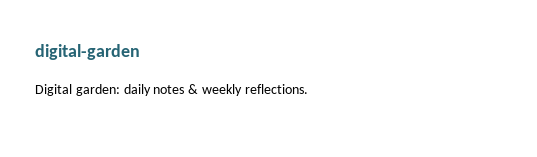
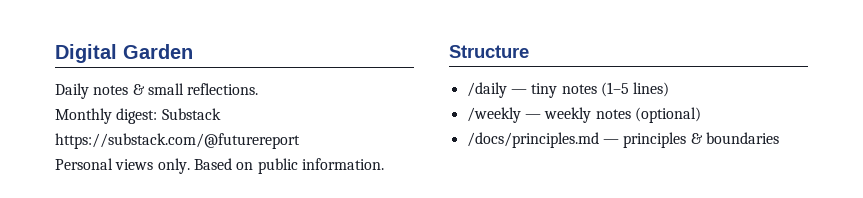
- digital-garden
- Digital garden: daily notes & weekly reflections.
+ Digital Garden
+ Daily notes & small reflections.
+ Monthly digest: Substack https://substack.com/@futurereport
+ Personal views only. Based on public information.
+ Structure
+ /daily — tiny notes (1–5 lines)
+ /weekly — weekly notes (optional)
+ /docs/principles.md — principles & boundaries

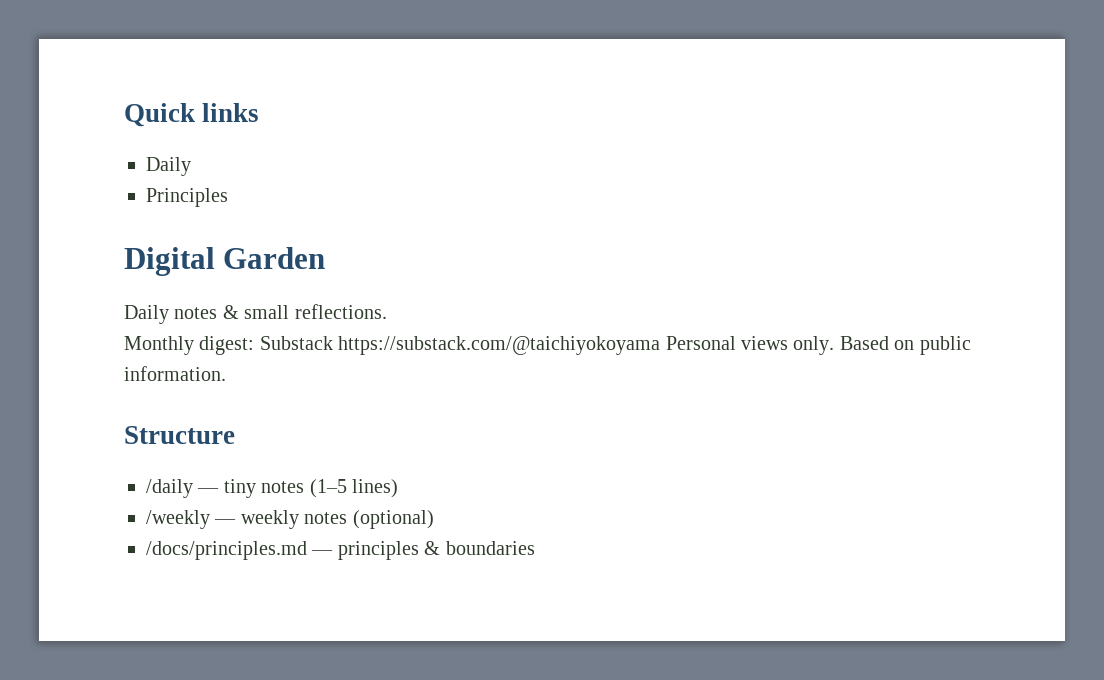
+ Quick links
+ Daily
+ Principles
- Monthly digest: Substack https://substack.com/@futurereport
- Personal views only.
+ Monthly digest: Substack https://substack.com/@taichiyokoyama Personal views only.

